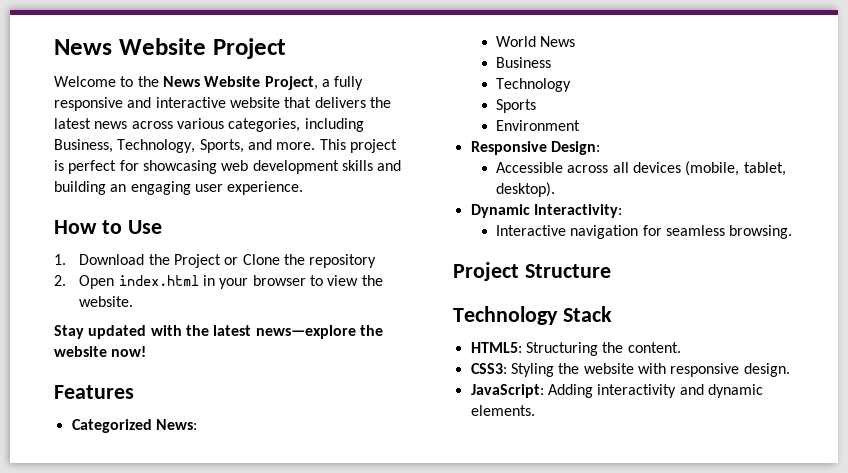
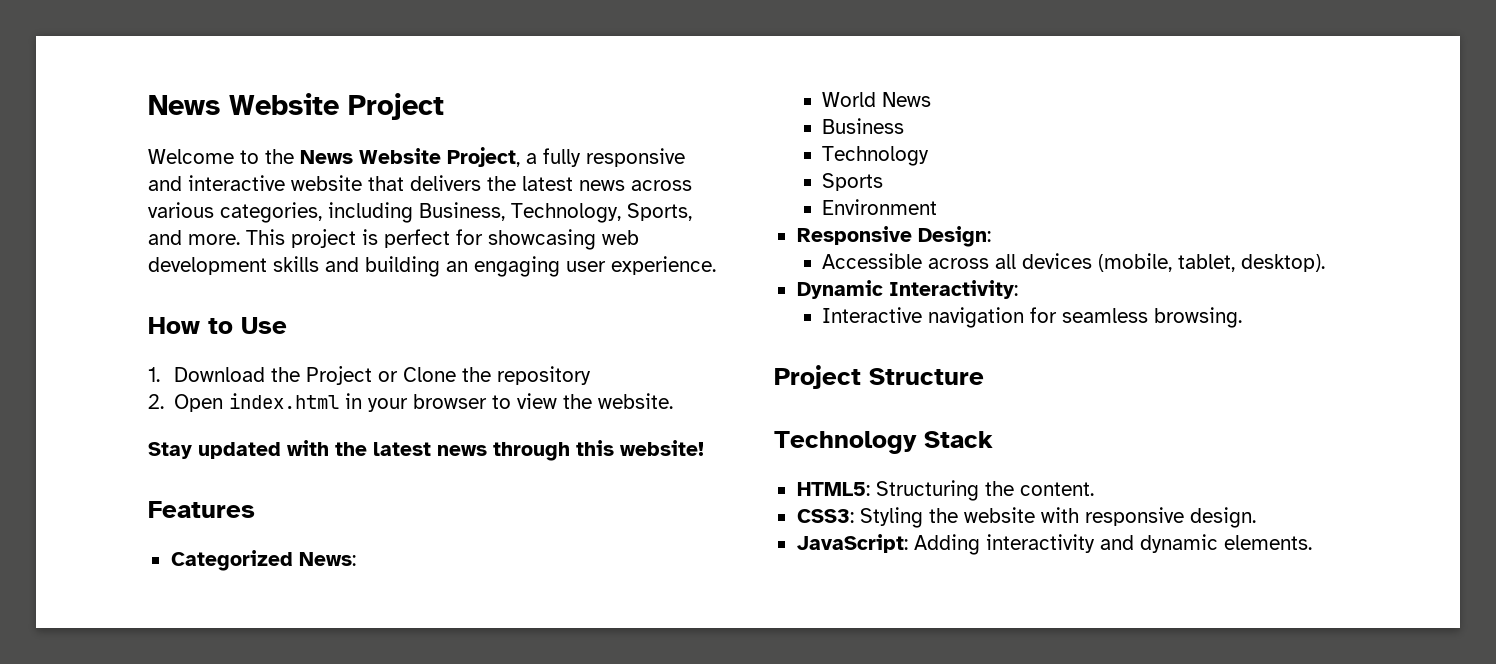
- Stay updated with the latest news—explore the website now!
+ Stay updated with the latest news through this website!

